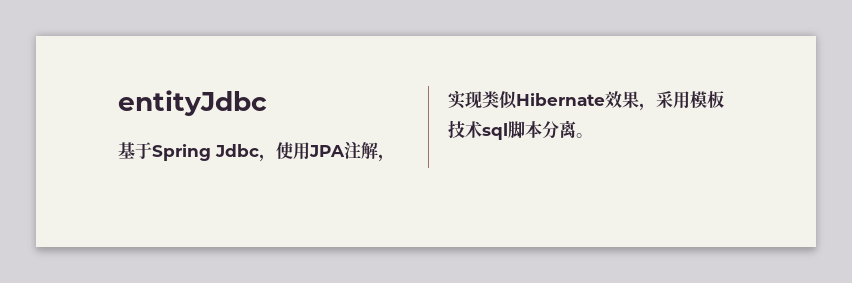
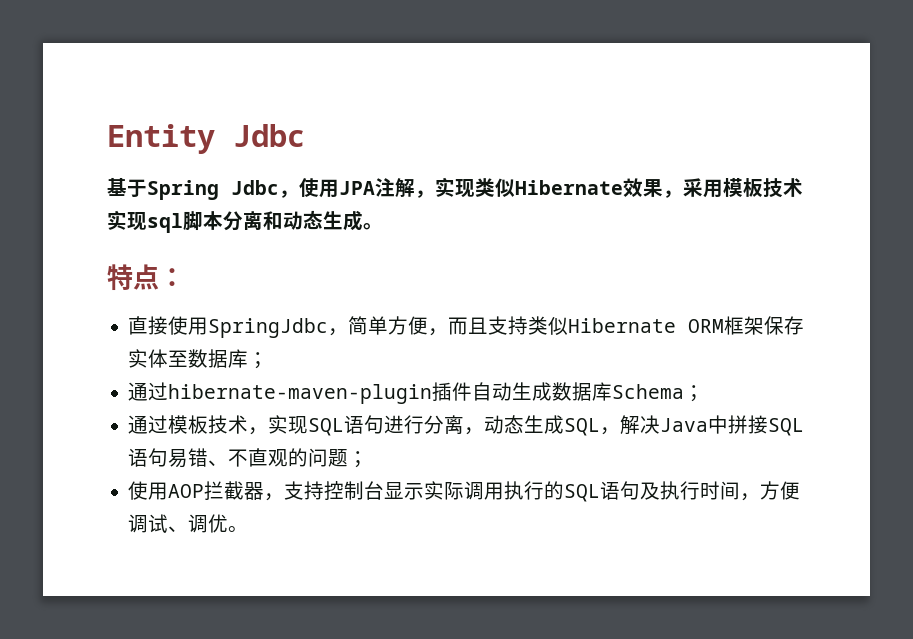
- entityJdbc
+ Entity Jdbc
- 基于Spring Jdbc，使用JPA注解，实现类似Hibernate效果，采用模板技术sql脚本分离。
+ 基于Spring Jdbc，使用JPA注解，实现类似Hibernate效果，采用模板技术实现sql脚本分离和动态生成。
+ 特点：
+ 直接使用SpringJdbc，简单方便，而且支持类似Hibernate ORM框架保存实体至数据库；
+ 通过hibernate-maven-plugin插件自动生成数据库Schema；
+ 通过模板技术，实现SQL语句进行分离，动态生成SQL，解决Java中拼接SQL语句易错、不直观的问题；
+ 使用AOP拦截器，支持控制台显示实际调用执行的SQL语句及执行时间，方便调试、调优。

